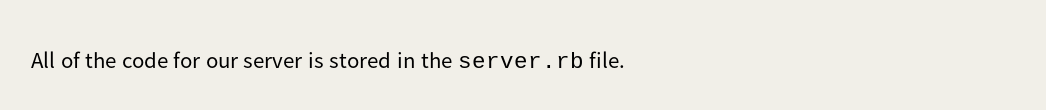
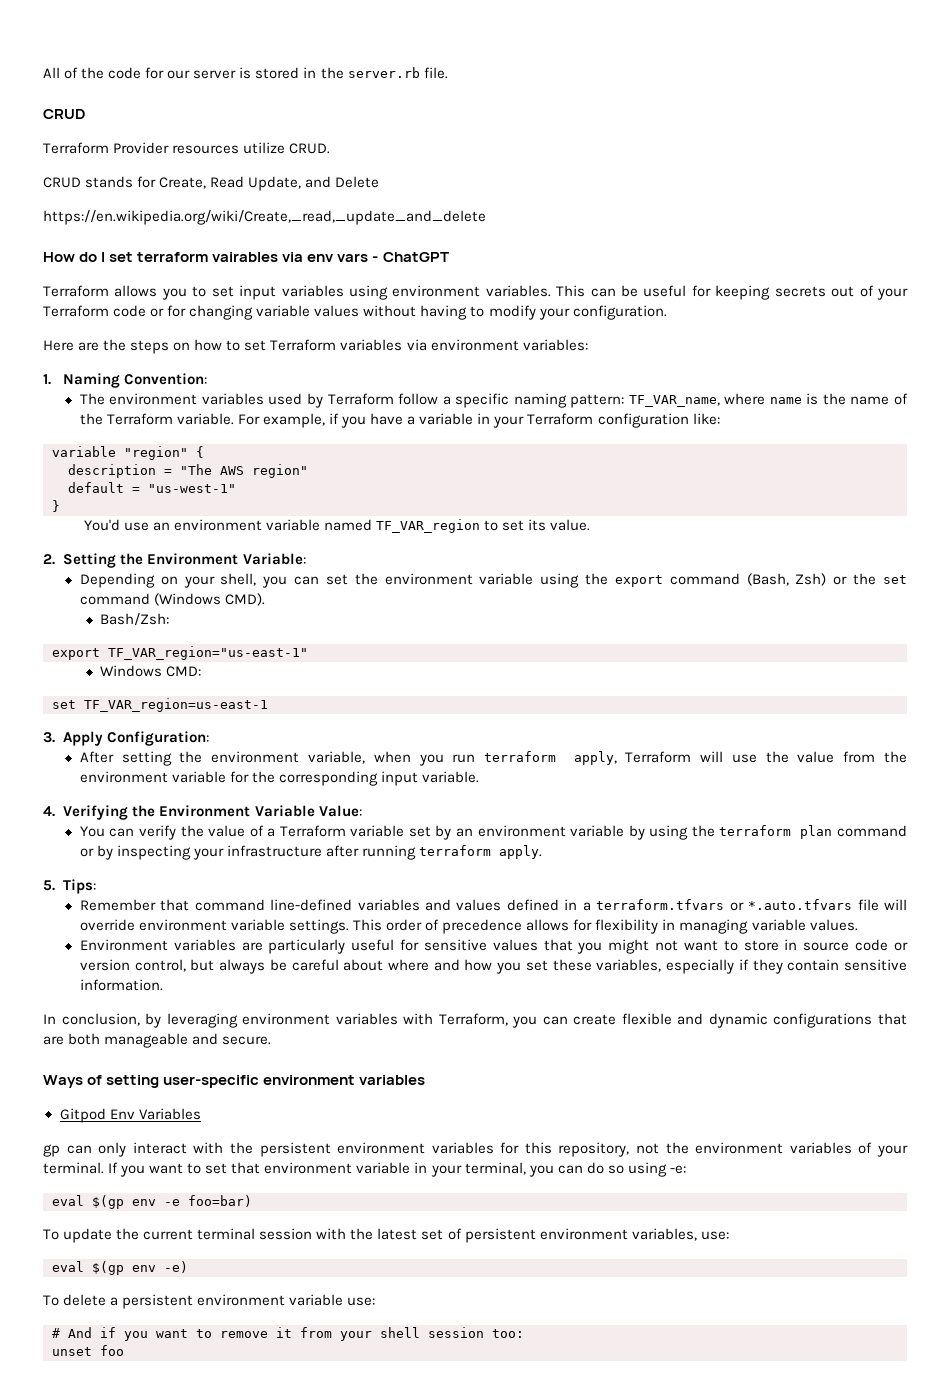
  All of the code for our server is stored in the server.rb file.
+ CRUD
+ Terraform Provider resources utilize CRUD.
+ CRUD stands for Create, Read Update, and Delete
+ https://en.wikipedia.org/wiki/Create,_read,_update_and_delete
+ How do I set terraform vairables via env vars - ChatGPT
+ Terraform allows you to set input variables using environment variables. This can be useful for keeping secrets out of your Terraform code or for changing variable values without having to modify your configuration.
+ Here are the steps on how to set Terraform variables via environment variables:
+ 1. Naming Convention:
+ The environment variables used by Terraform follow a specific naming pattern: TF_VAR_name, where name is the name of the Terraform variable. For example, if you have a variable in your Terraform configuration like:
+ variable "region" {
+ description = "The AWS region"
+ default = "us-west-1"
+ }
+ You'd use an environment variable named TF_VAR_region to set its value.
+ 2. Setting the Environment Variable:
+ Depending on your shell, you can set the environment variable using the export command (Bash, Zsh) or the set command (Windows CMD).
+ Bash/Zsh:
+ export TF_VAR_region="us-east-1"
+ Windows CMD:
+ set TF_VAR_region=us-east-1
+ 3. Apply Configuration:
+ After setting the environment variable, when you run terraform apply, Terraform will use the value from the environment variable for the corresponding input variable.
+ 4. Verifying the Environment Variable Value:
+ You can verify the value of a Terraform variable set by an environment variable by using the terraform plan command or by inspecting your infrastructure after running terraform apply.
+ 5. Tips:
+ Remember that command line-defined variables and values defined in a terraform.tfvars or *.auto.tfvars file will override environment variable settings. This order of precedence allows for flexibility in managing variable values.
+ Environment variables are particularly useful for sensitive values that you might not want to store in source code or version control, but always be careful about where and how you set these variables, especially if they contain sensitive information.
+ In conclusion, by leveraging environment variables with Terraform, you can create flexible and dynamic configurations that are both manageable and secure.
+ Ways of setting user-specific environment variables
+ Gitpod Env Variables
+ gp can only interact with the persistent environment variables for this repository, not the environment variables of your terminal. If you want to set that environment variable in your terminal, you can do so using -e:
+ eval $(gp env -e foo=bar)
+ To update the current terminal session with the latest set of persistent environment variables, use:
+ eval $(gp env -e)
+ To delete a persistent environment variable use:
+ # And if you want to remove it from your shell session too:
+ unset foo

